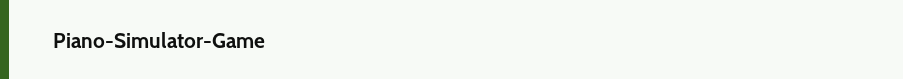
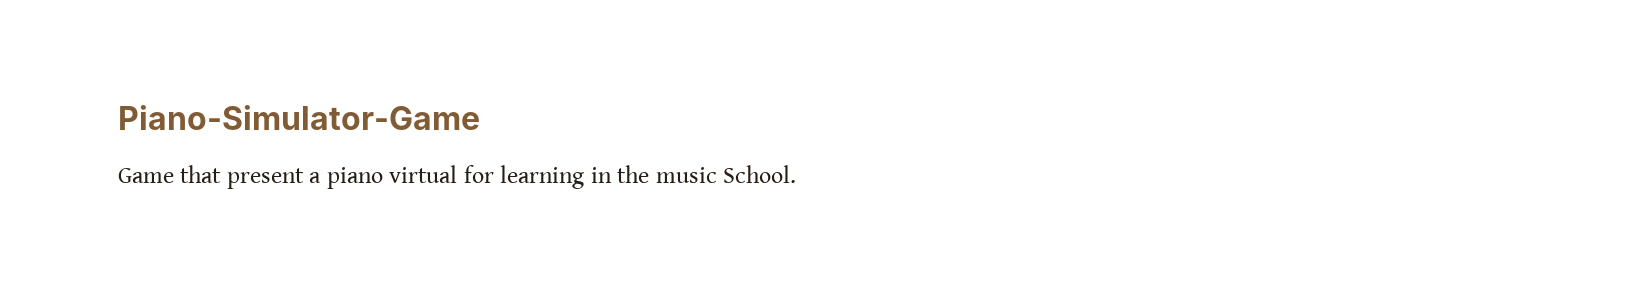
+ Game that present a piano virtual for learning in the music School.

